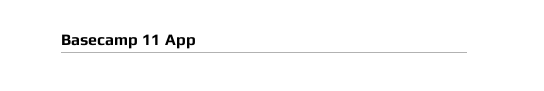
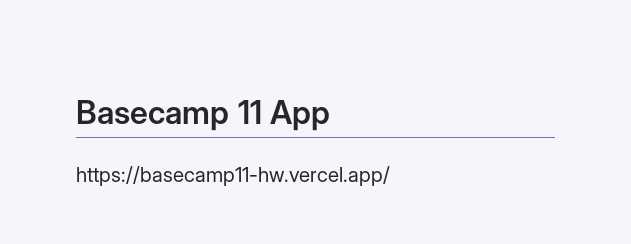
+ https://basecamp11-hw.vercel.app/

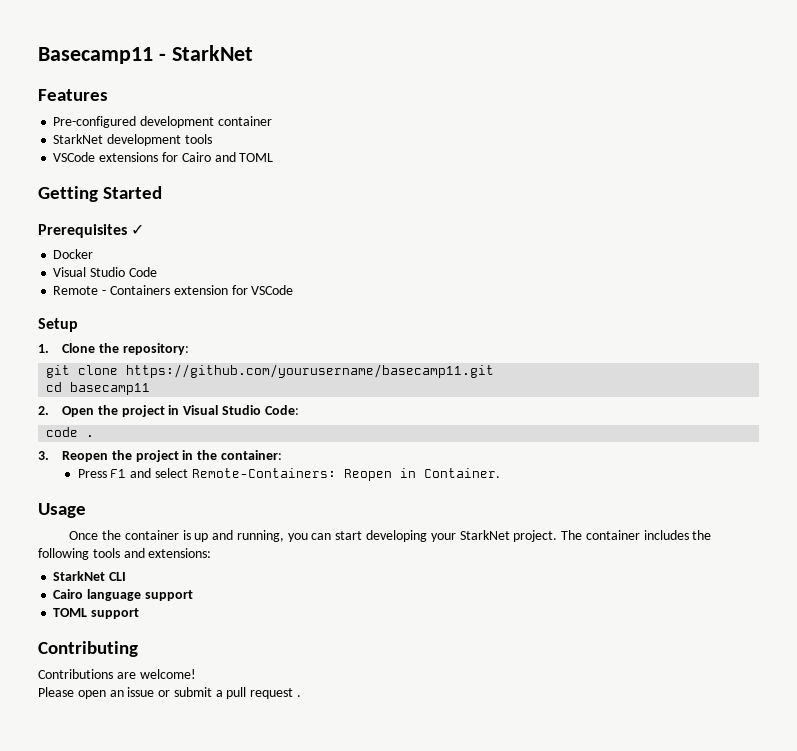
- Basecamp 11 App
- https://basecamp11-hw.vercel.app/
+ Basecamp11 - StarkNet
+ Features
+ Pre-configured development container
+ StarkNet development tools
+ VSCode extensions for Cairo and TOML
+ Getting Started
+ Prerequisites ✓
+ Docker
+ Visual Studio Code
+ Remote - Containers extension for VSCode
+ Setup
+ 1. Clone the repository:
+ git clone https://github.com/yourusername/basecamp11.git
+ cd basecamp11
+ 2. Open the project in Visual Studio Code:
+ code .
+ 3. Reopen the project in the container:
+ Press F1 and select Remote-Containers: Reopen in Container.
+ Usage
+ Once the container is up and running, you can start developing your StarkNet project. The container includes the following tools and extensions:
+ StarkNet CLI
+ Cairo language support
+ TOML support
+ Contributing
+ Contributions are welcome!
+ Please open an issue or submit a pull request .

